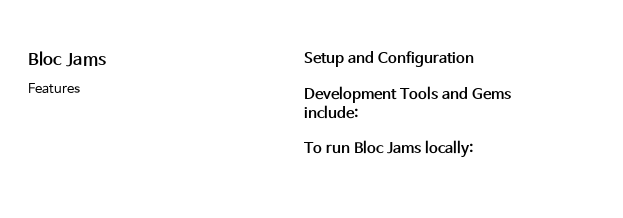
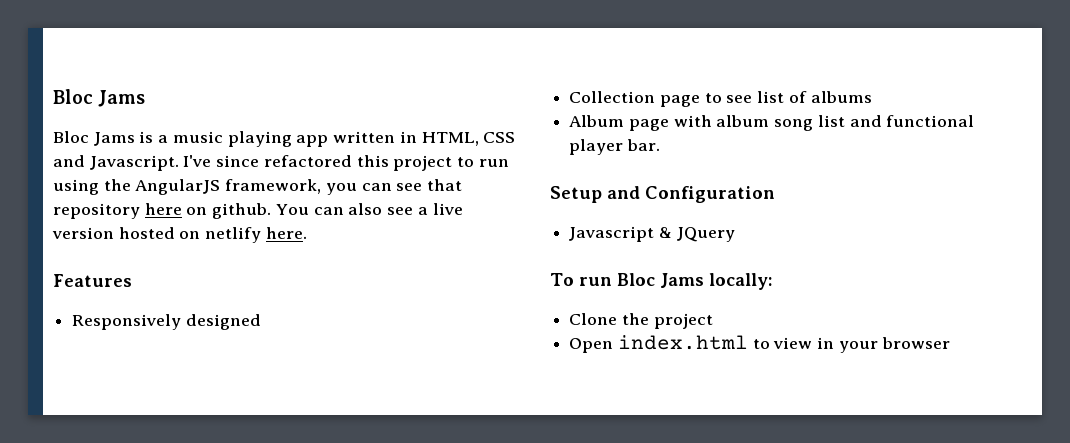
+ Bloc Jams is a music playing app written in HTML, CSS and Javascript. I've since refactored this project to run using the AngularJS framework, you can see that repository here on github. You can also see a live version hosted on netlify here.
  Features
+ Responsively designed
+ Collection page to see list of albums
+ Album page with album song list and functional player bar.
  Setup and Configuration
- Development Tools and Gems include:
+ Javascript & JQuery
+ Clone the project
+ Open index.html to view in your browser

